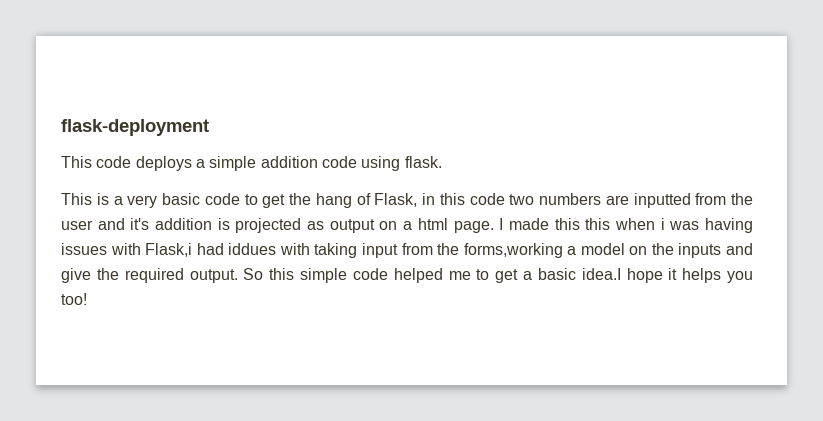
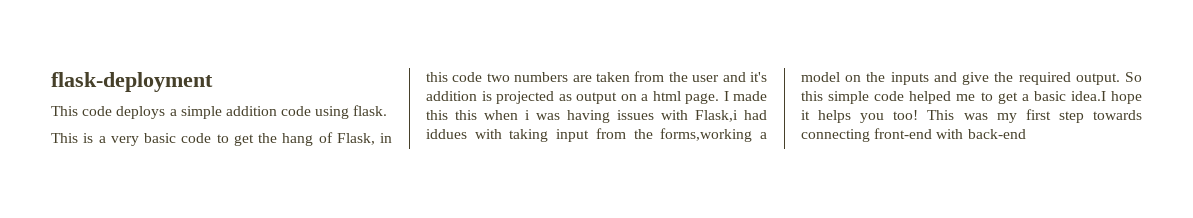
- This is a very basic code to get the hang of Flask, in this code two numbers are inputted from the user and it's addition is projected as output on a html page.
+ This is a very basic code to get the hang of Flask, in this code two numbers are taken from the user and it's addition is projected as output on a html page.
+ This was my first step towards connecting front-end with back-end

